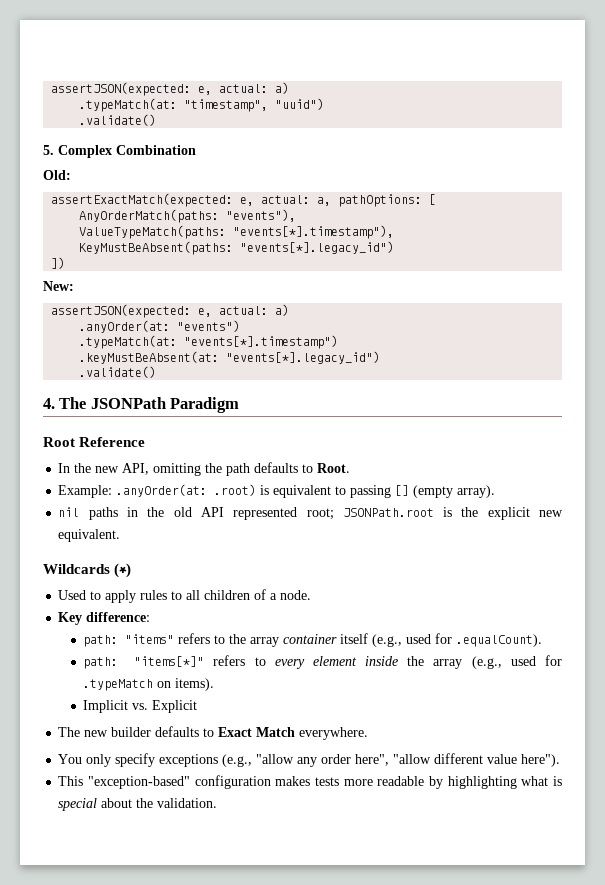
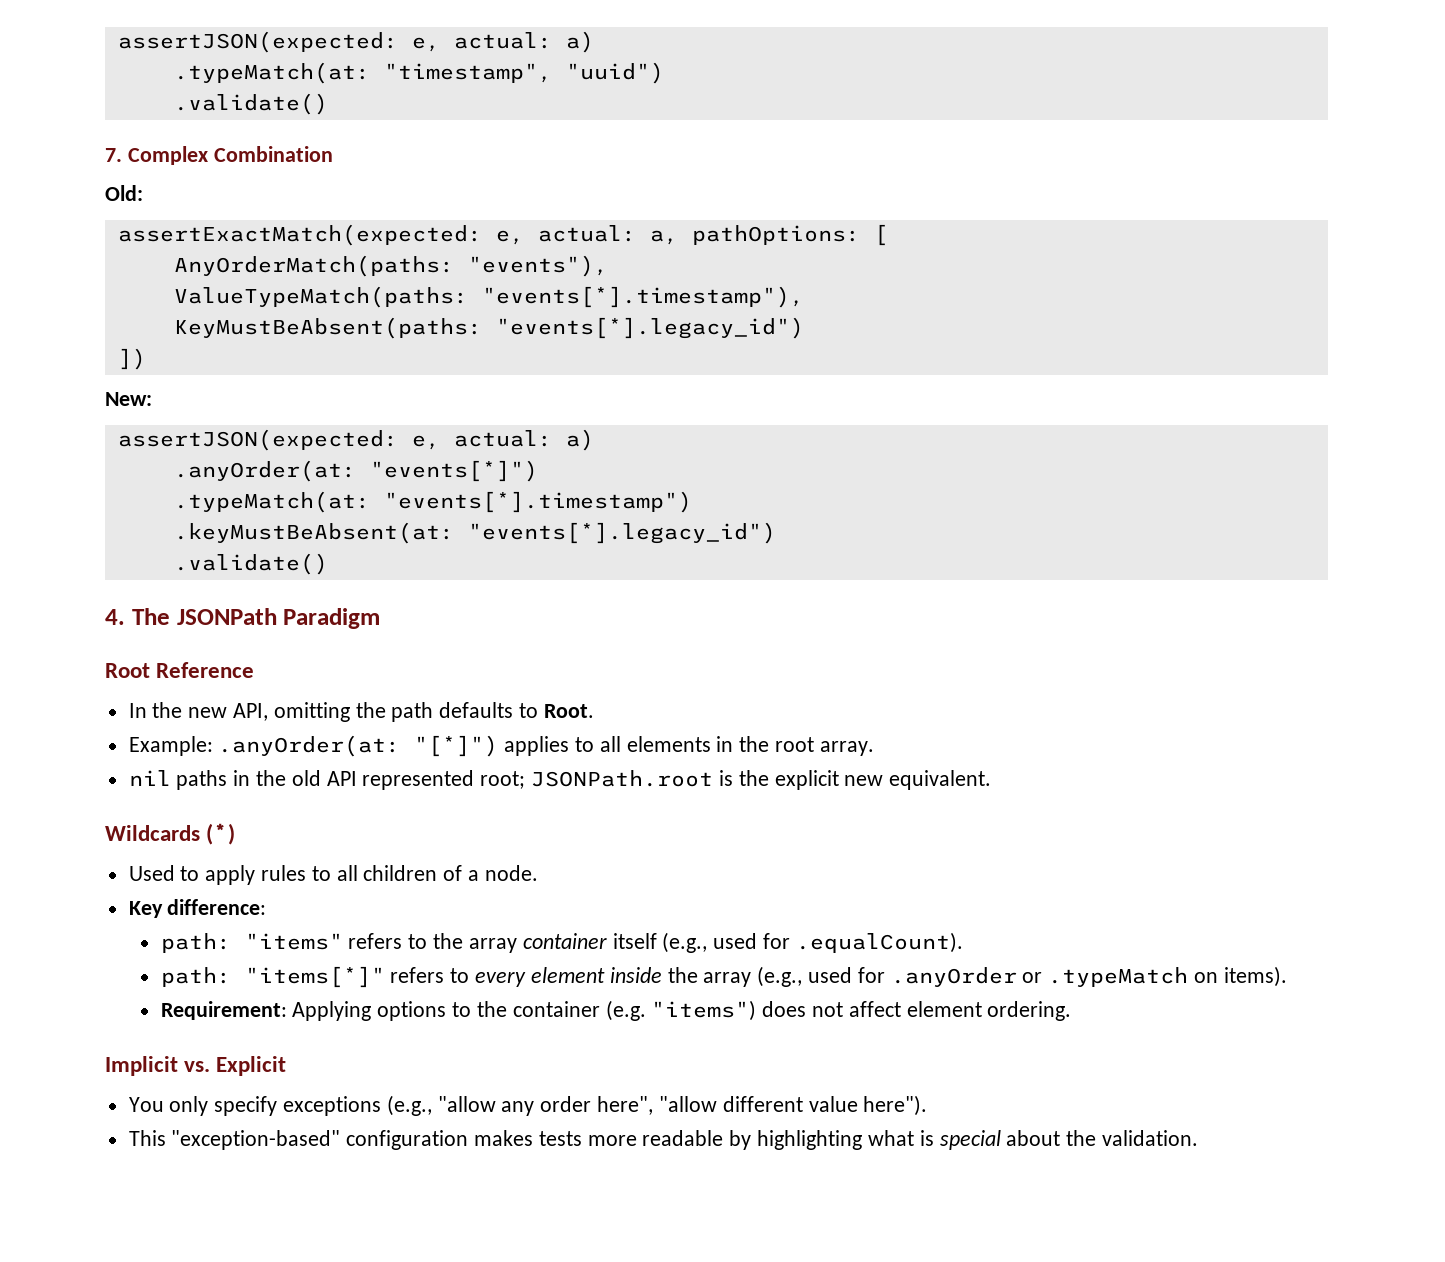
- 5. Complex Combination
+ 7. Complex Combination
- .anyOrder(at: "events")
+ .anyOrder(at: "events[*]")
- Example: .anyOrder(at: .root) is equivalent to passing [] (empty array).
+ Example: .anyOrder(at: "[*]") applies to all elements in the root array.
- path: "items[*]" refers to every element inside the array (e.g., used for .typeMatch on items).
+ path: "items[*]" refers to every element inside the array (e.g., used for .anyOrder or .typeMatch on items).
+ Requirement: Applying options to the container (e.g. "items") does not affect element ordering.
  Implicit vs. Explicit
- The new builder defaults to Exact Match everywhere.

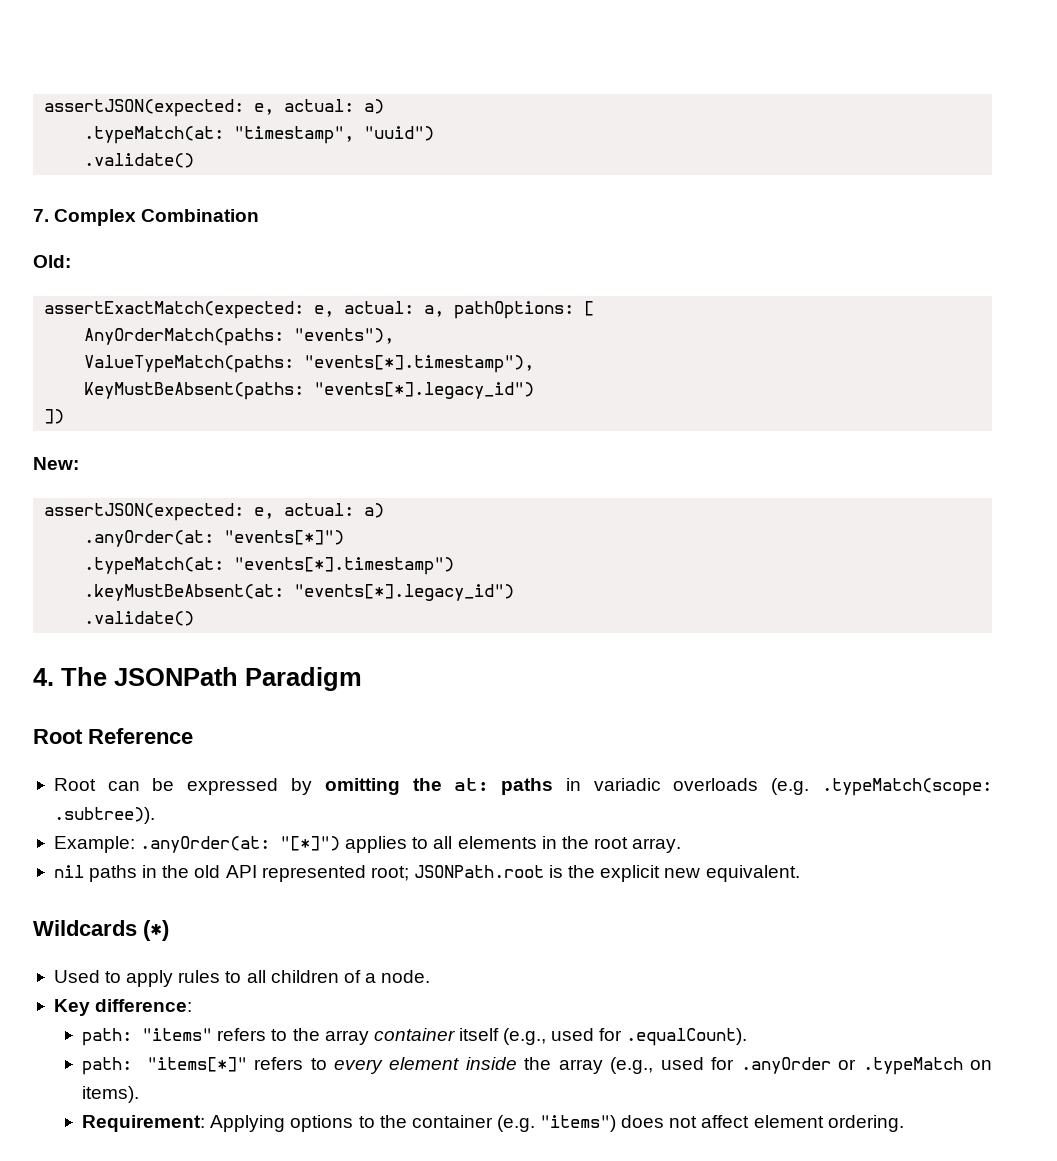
- In the new API, omitting the path defaults to Root.
+ Root can be expressed by omitting the at: paths in variadic overloads (e.g. .typeMatch(scope: .subtree)).
- Implicit vs. Explicit
- You only specify exceptions (e.g., "allow any order here", "allow different value here").
- This "exception-based" configuration makes tests more readable by highlighting what is special about the validation.

